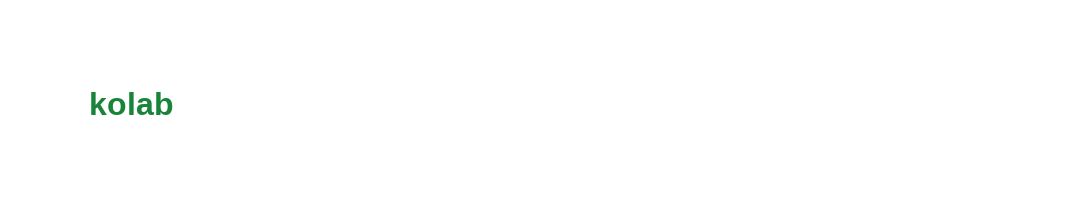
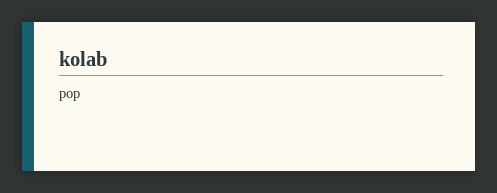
+ pop

